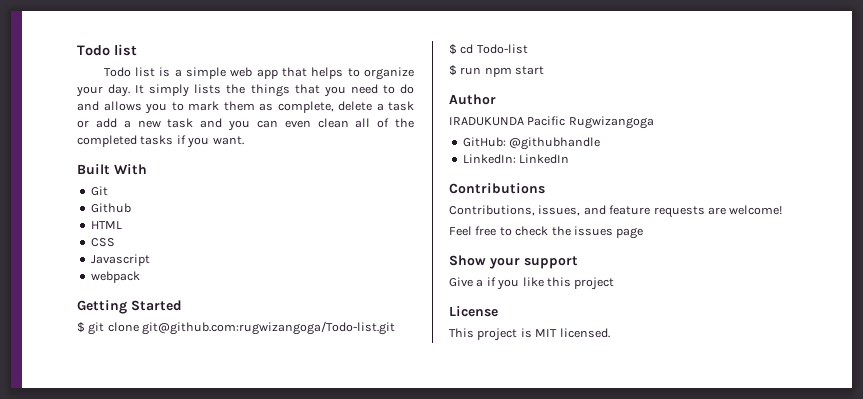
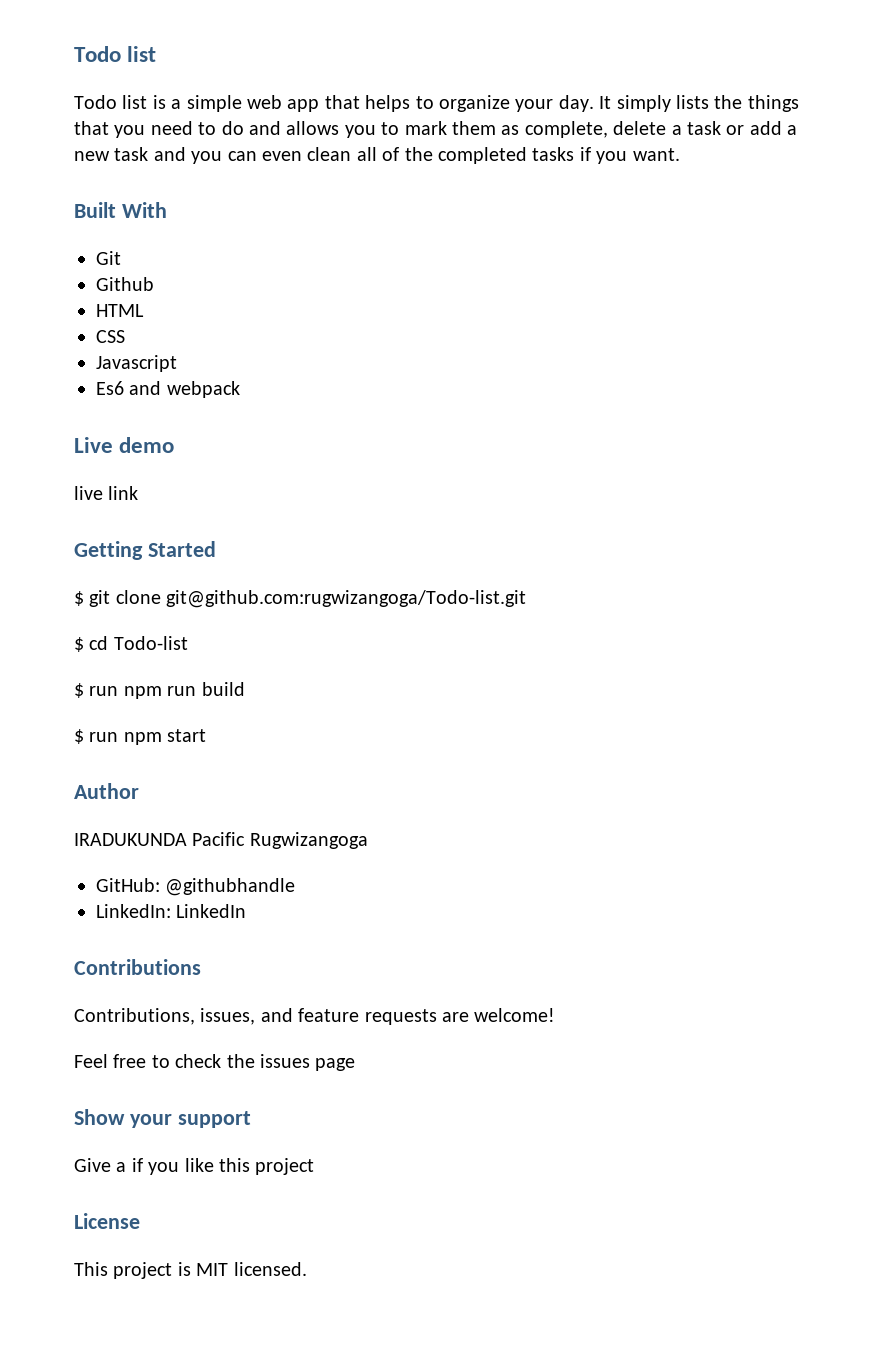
- webpack
+ Es6 and webpack
+ Live demo
+ live link
+ $ run npm run build

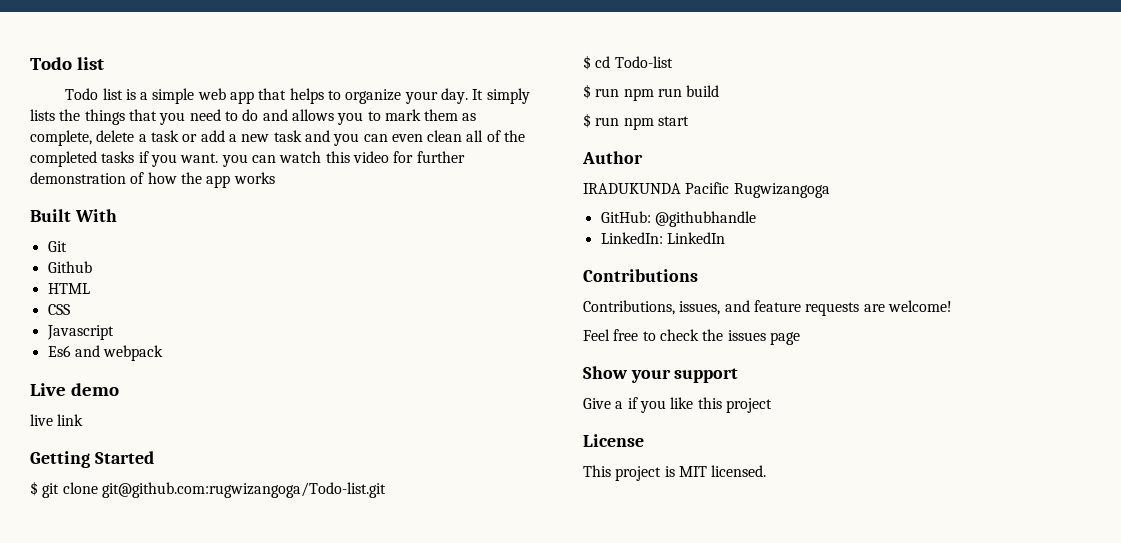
- It simply lists the things that you need to do and allows you to mark them as complete, delete a task or add a new task and you can even clean all of the completed tasks if you want.
+ It simply lists the things that you need to do and allows you to mark them as complete, delete a task or add a new task and you can even clean all of the completed tasks if you want. you can watch this video for further demonstration of how the app works

